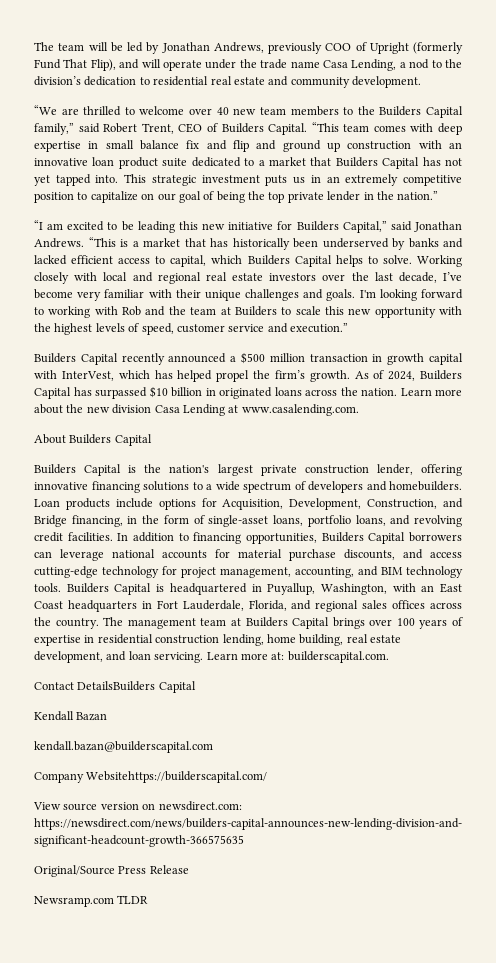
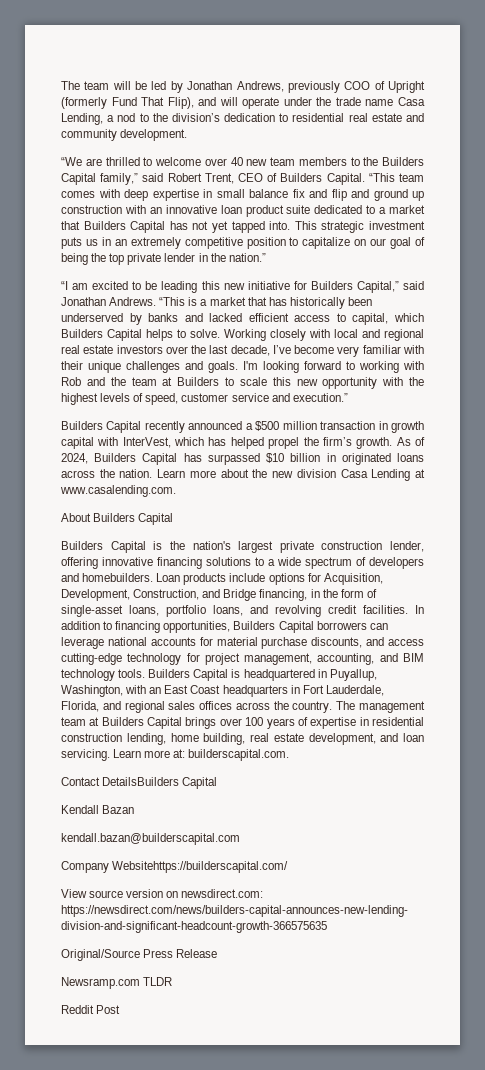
+ Reddit Post

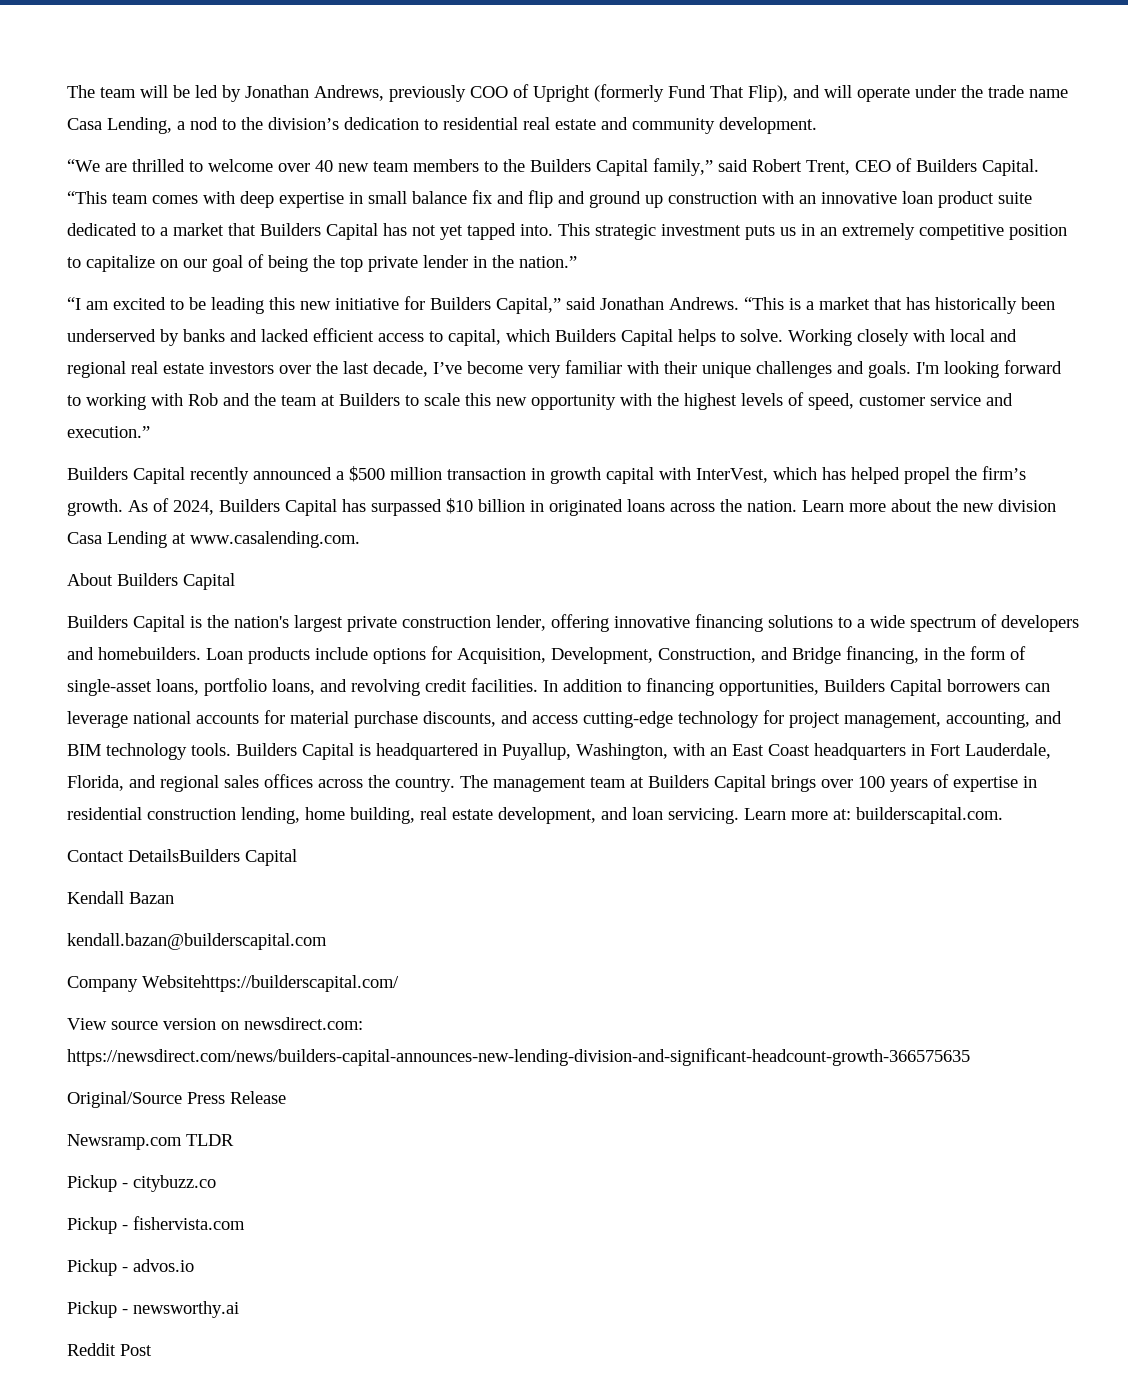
+ Pickup - citybuzz.co
+ Pickup - fishervista.com
+ Pickup - advos.io
+ Pickup - newsworthy.ai

